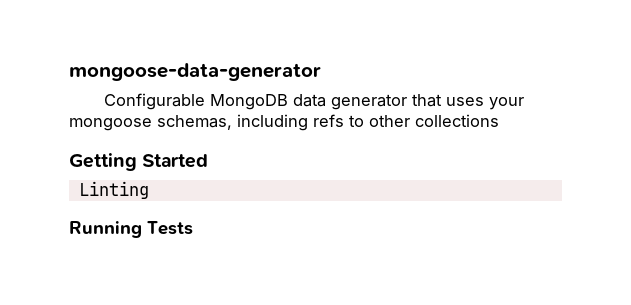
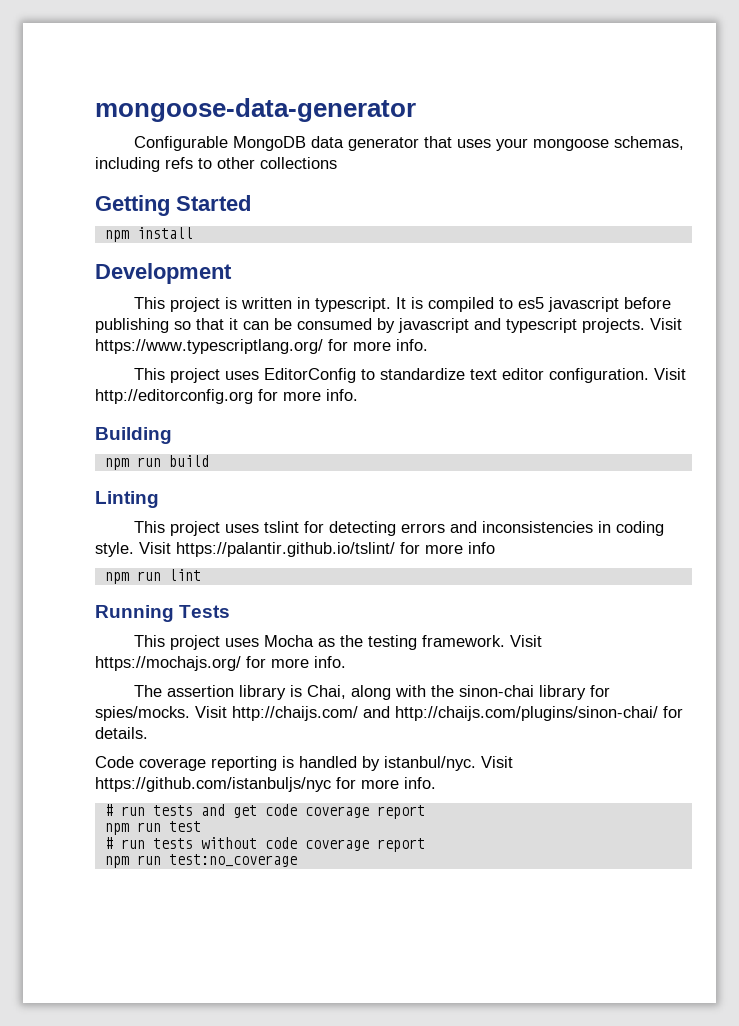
+ npm install
+ Development
+ This project is written in typescript. It is compiled to es5 javascript before publishing so that it can be consumed by javascript and typescript projects. Visit https://www.typescriptlang.org/ for more info.
+ This project uses EditorConfig to standardize text editor configuration. Visit http://editorconfig.org for more info.
+ Building
+ npm run build
  Linting
+ This project uses tslint for detecting errors and inconsistencies in coding style. Visit https://palantir.github.io/tslint/ for more info
+ npm run lint
  Running Tests
+ This project uses Mocha as the testing framework. Visit https://mochajs.org/ for more info.
+ The assertion library is Chai, along with the sinon-chai library for spies/mocks. Visit http://chaijs.com/ and http://chaijs.com/plugins/sinon-chai/ for details.
+ Code coverage reporting is handled by istanbul/nyc. Visit https://github.com/istanbuljs/nyc for more info.
+ # run tests and get code coverage report
+ npm run test
+ # run tests without code coverage report
+ npm run test:no_coverage

